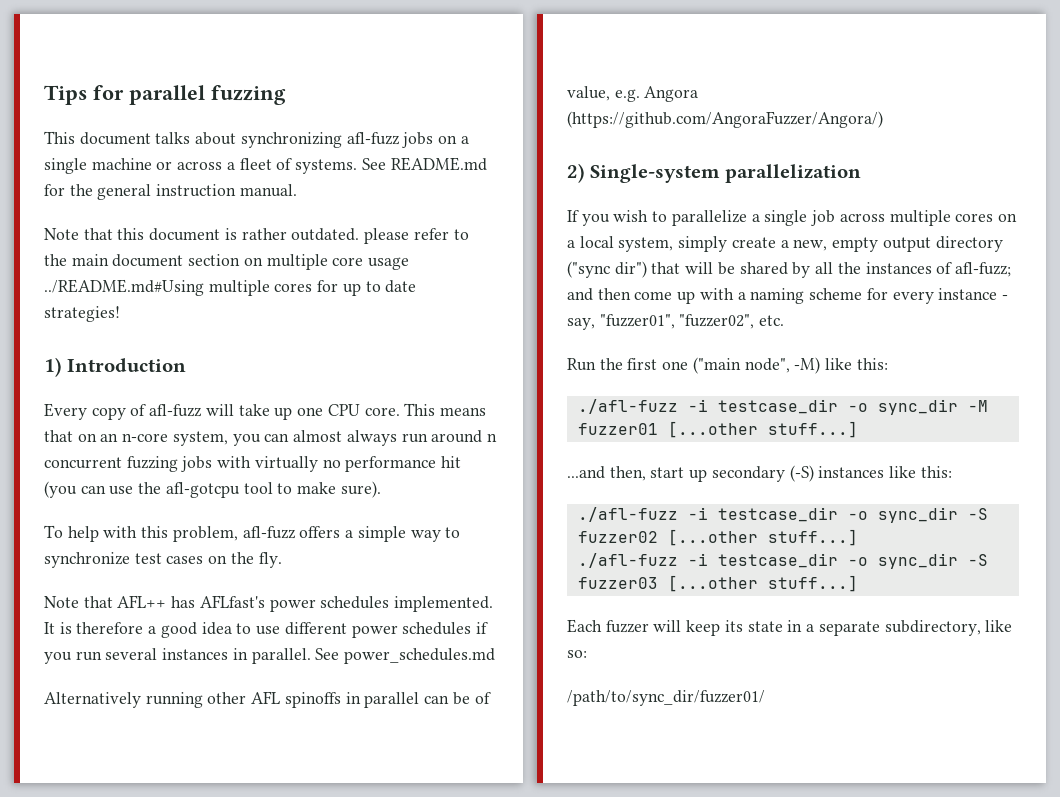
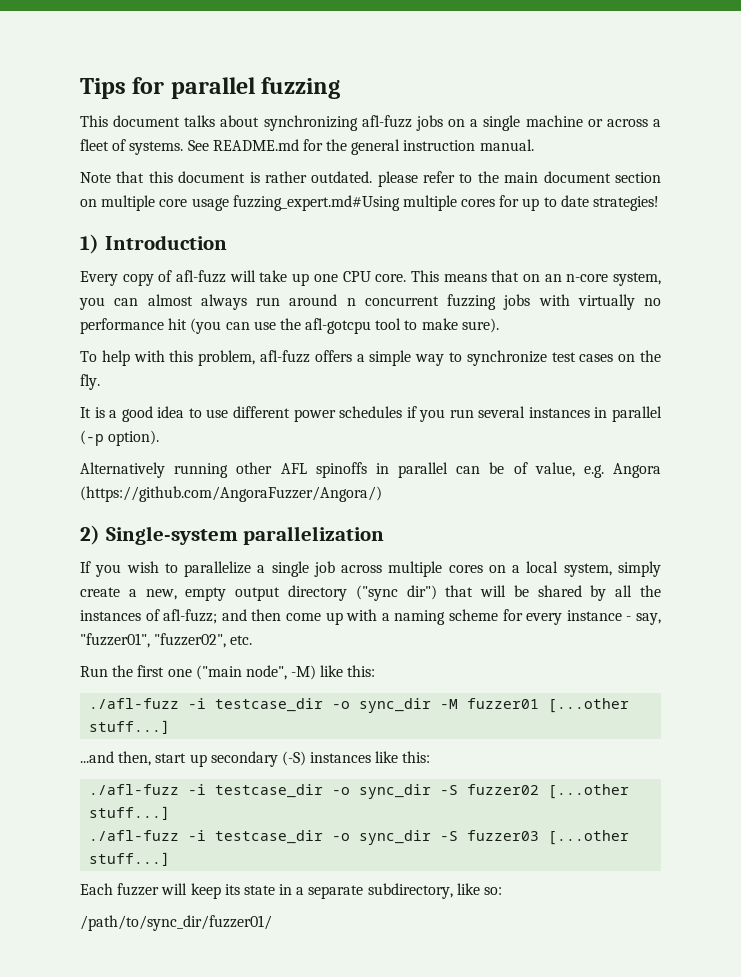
- Note that this document is rather outdated. please refer to the main document section on multiple core usage ../README.md#Using multiple cores for up to date strategies!
+ Note that this document is rather outdated. please refer to the main document section on multiple core usage fuzzing_expert.md#Using multiple cores for up to date strategies!
- Note that AFL++ has AFLfast's power schedules implemented. It is therefore a good idea to use different power schedules if you run several instances in parallel. See power_schedules.md
+ It is a good idea to use different power schedules if you run several instances in parallel (-p option).

